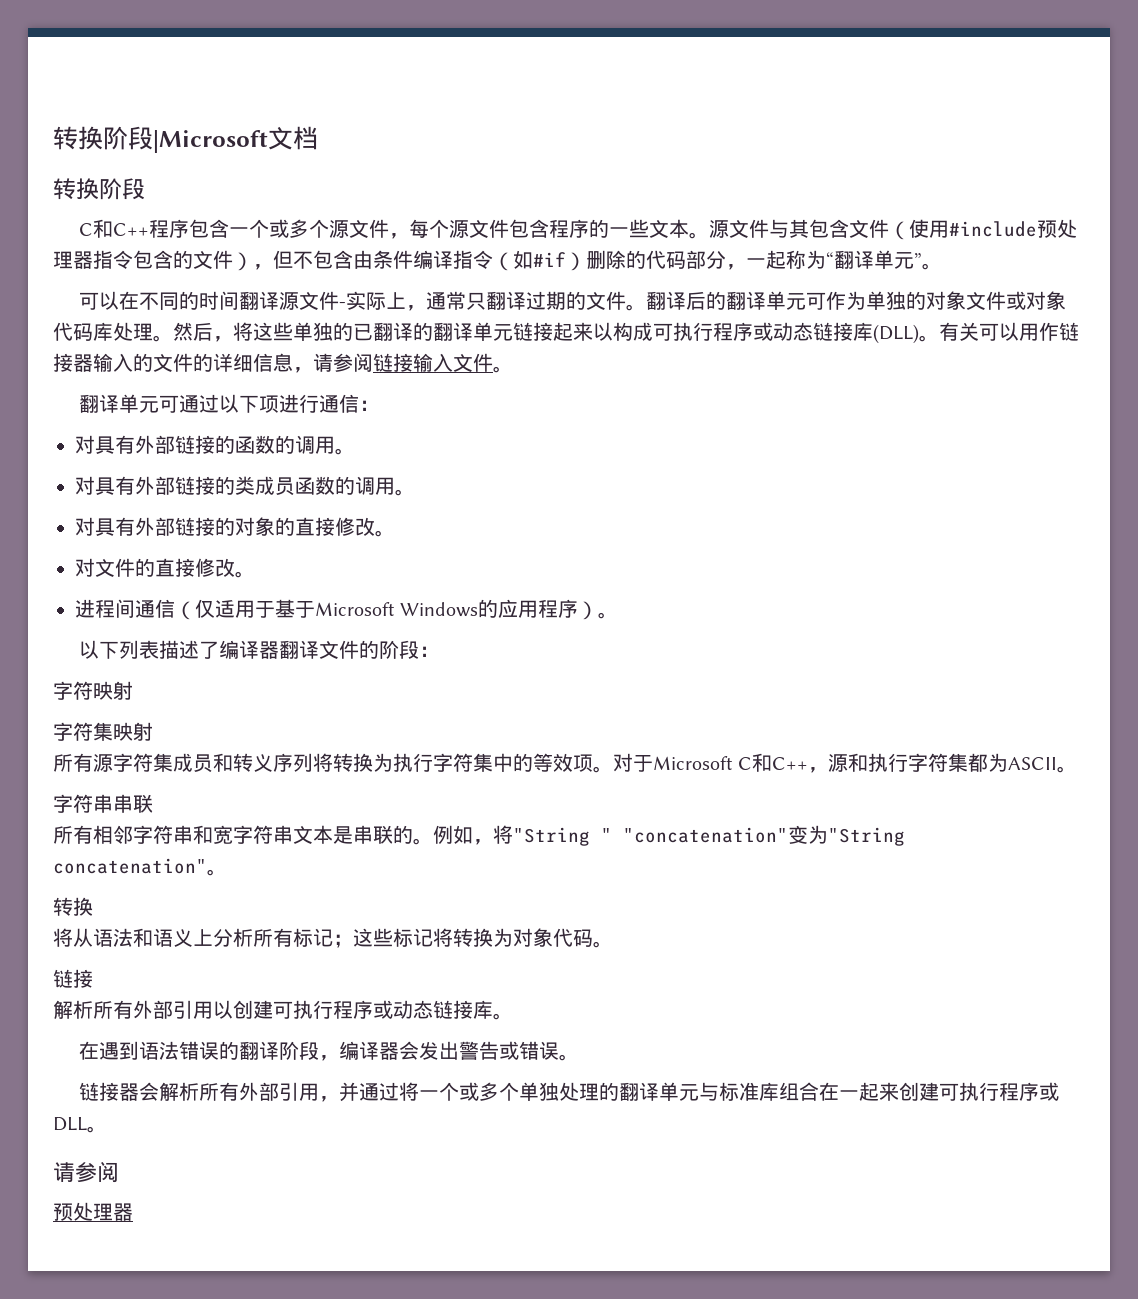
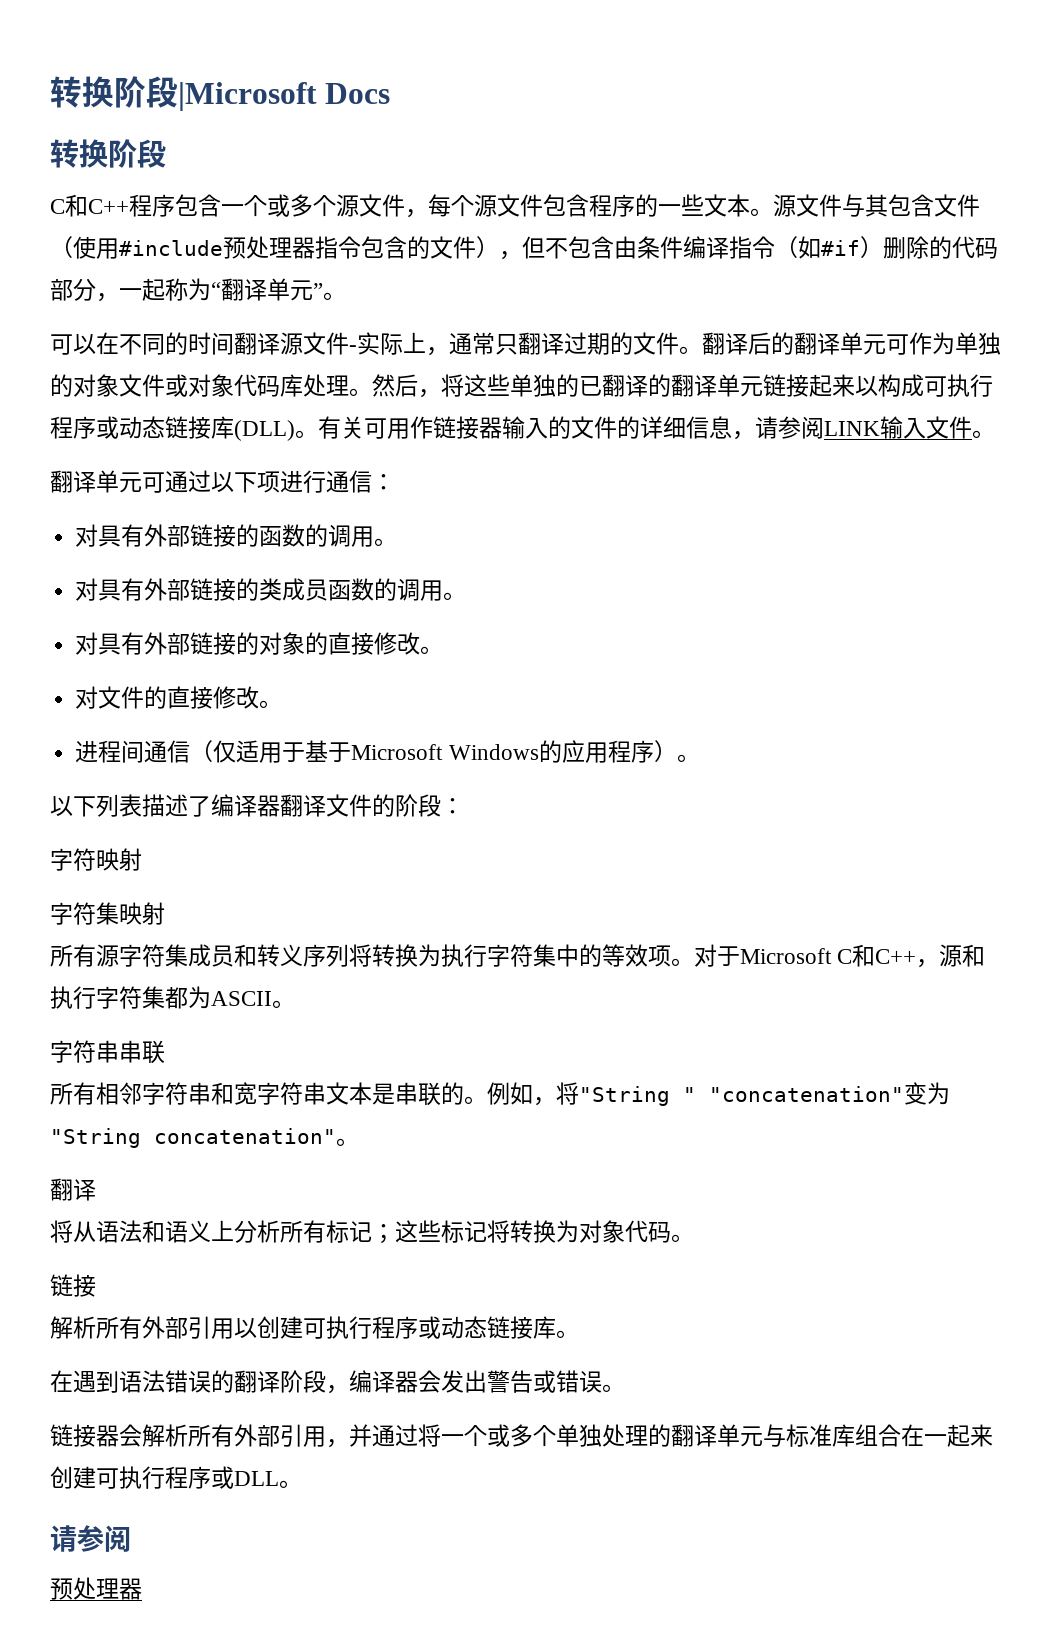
- 转换阶段|Microsoft文档
+ 转换阶段|Microsoft Docs
- 有关可以用作链接器输入的文件的详细信息，请参阅链接输入文件。
+ 有关可用作链接器输入的文件的详细信息，请参阅LINK输入文件。
  例如，将"String " "concatenation"变为"String concatenation"。
- 转换
+ 翻译

